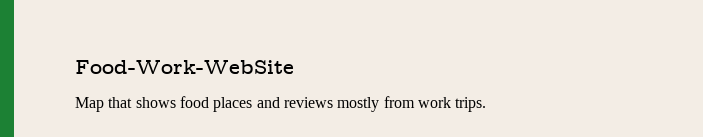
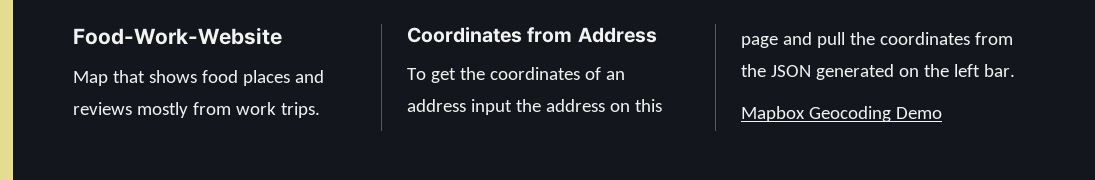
- Food-Work-WebSite
+ Food-Work-Website
+ Coordinates from Address
+ To get the coordinates of an address input the address on this page and pull the coordinates from the JSON generated on the left bar.
+ Mapbox Geocoding Demo

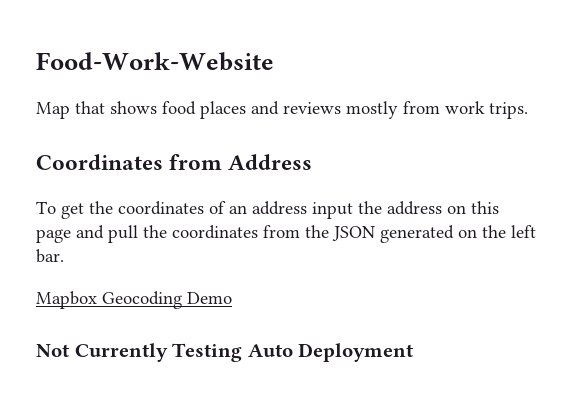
+ Not Currently Testing Auto Deployment

